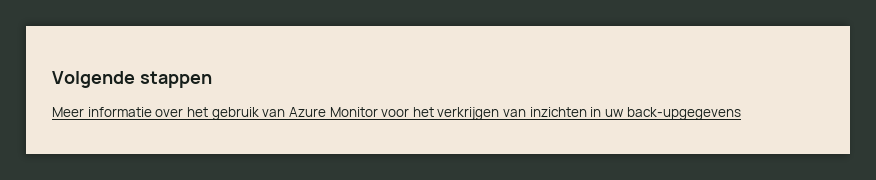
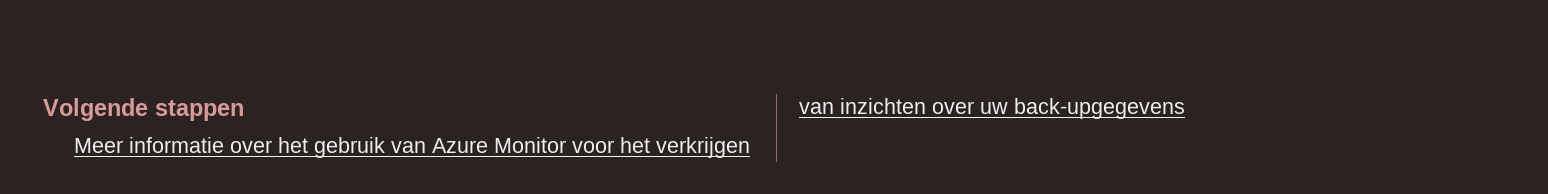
- Meer informatie over het gebruik van Azure Monitor voor het verkrijgen van inzichten in uw back-upgegevens
+ Meer informatie over het gebruik van Azure Monitor voor het verkrijgen van inzichten over uw back-upgegevens

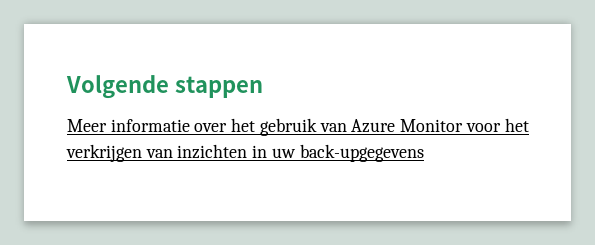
- Meer informatie over het gebruik van Azure Monitor voor het verkrijgen van inzichten over uw back-upgegevens
+ Meer informatie over het gebruik van Azure Monitor voor het verkrijgen van inzichten in uw back-upgegevens

